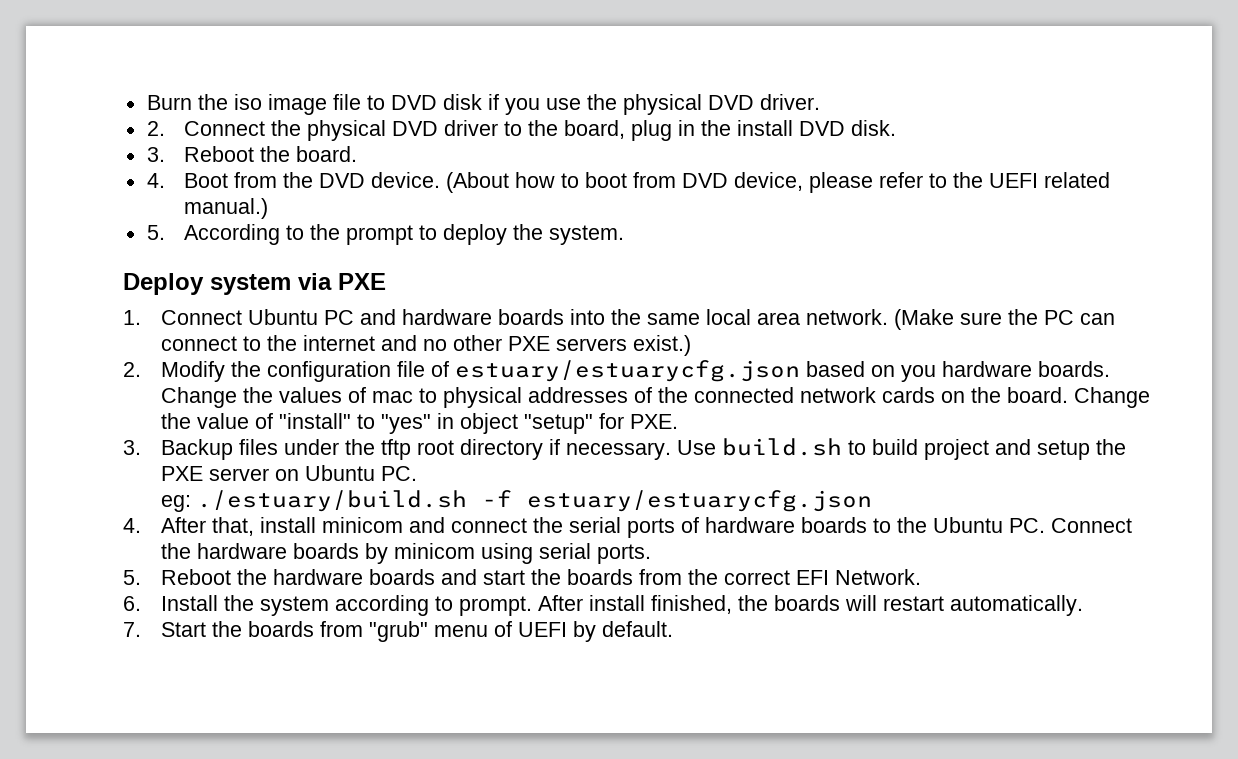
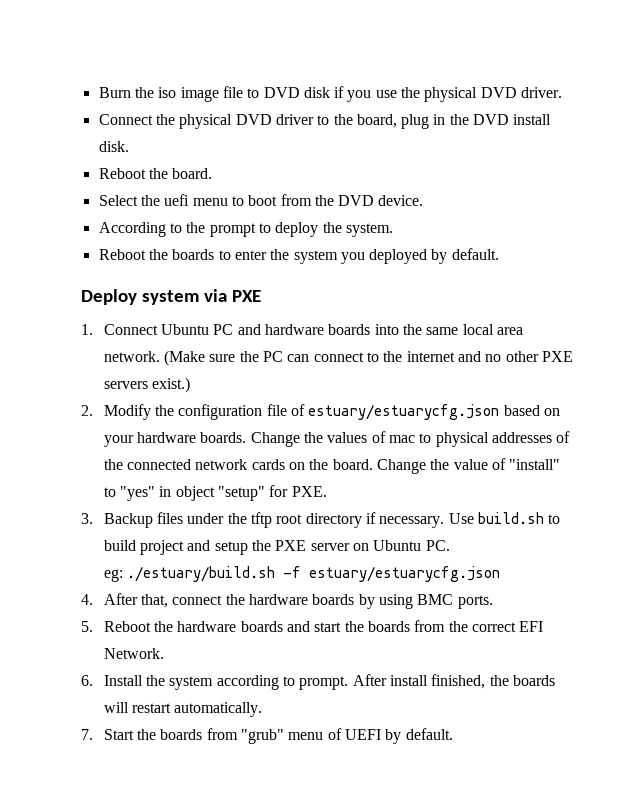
- 2. Connect the physical DVD driver to the board, plug in the install DVD disk.
+ Connect the physical DVD driver to the board, plug in the DVD install disk.
- 3. Reboot the board.
+ Reboot the board.
- 4. Boot from the DVD device. (About how to boot from DVD device, please refer to the UEFI related manual.)
- 5. According to the prompt to deploy the system.
+ Select the uefi menu to boot from the DVD device.
+ According to the prompt to deploy the system.
+ Reboot the boards to enter the system you deployed by default.
- 2. Modify the configuration file of estuary/estuarycfg.json based on you hardware boards.
+ 2. Modify the configuration file of estuary/estuarycfg.json based on your hardware boards.
- 4. After that, install minicom and connect the serial ports of hardware boards to the Ubuntu PC. Connect the hardware boards by minicom using serial ports.
+ 4. After that, connect the hardware boards by using BMC ports.

